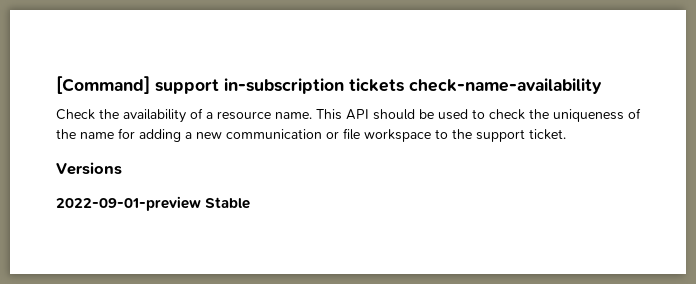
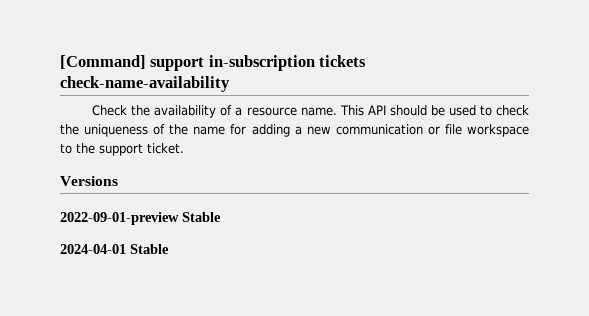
+ 2024-04-01 Stable

